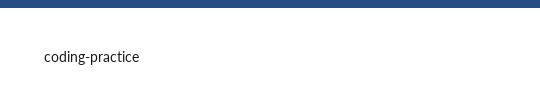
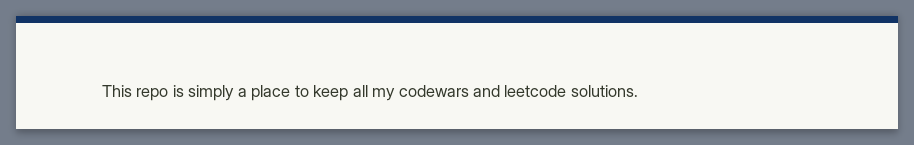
- coding-practice
+ This repo is simply a place to keep all my codewars and leetcode solutions.

